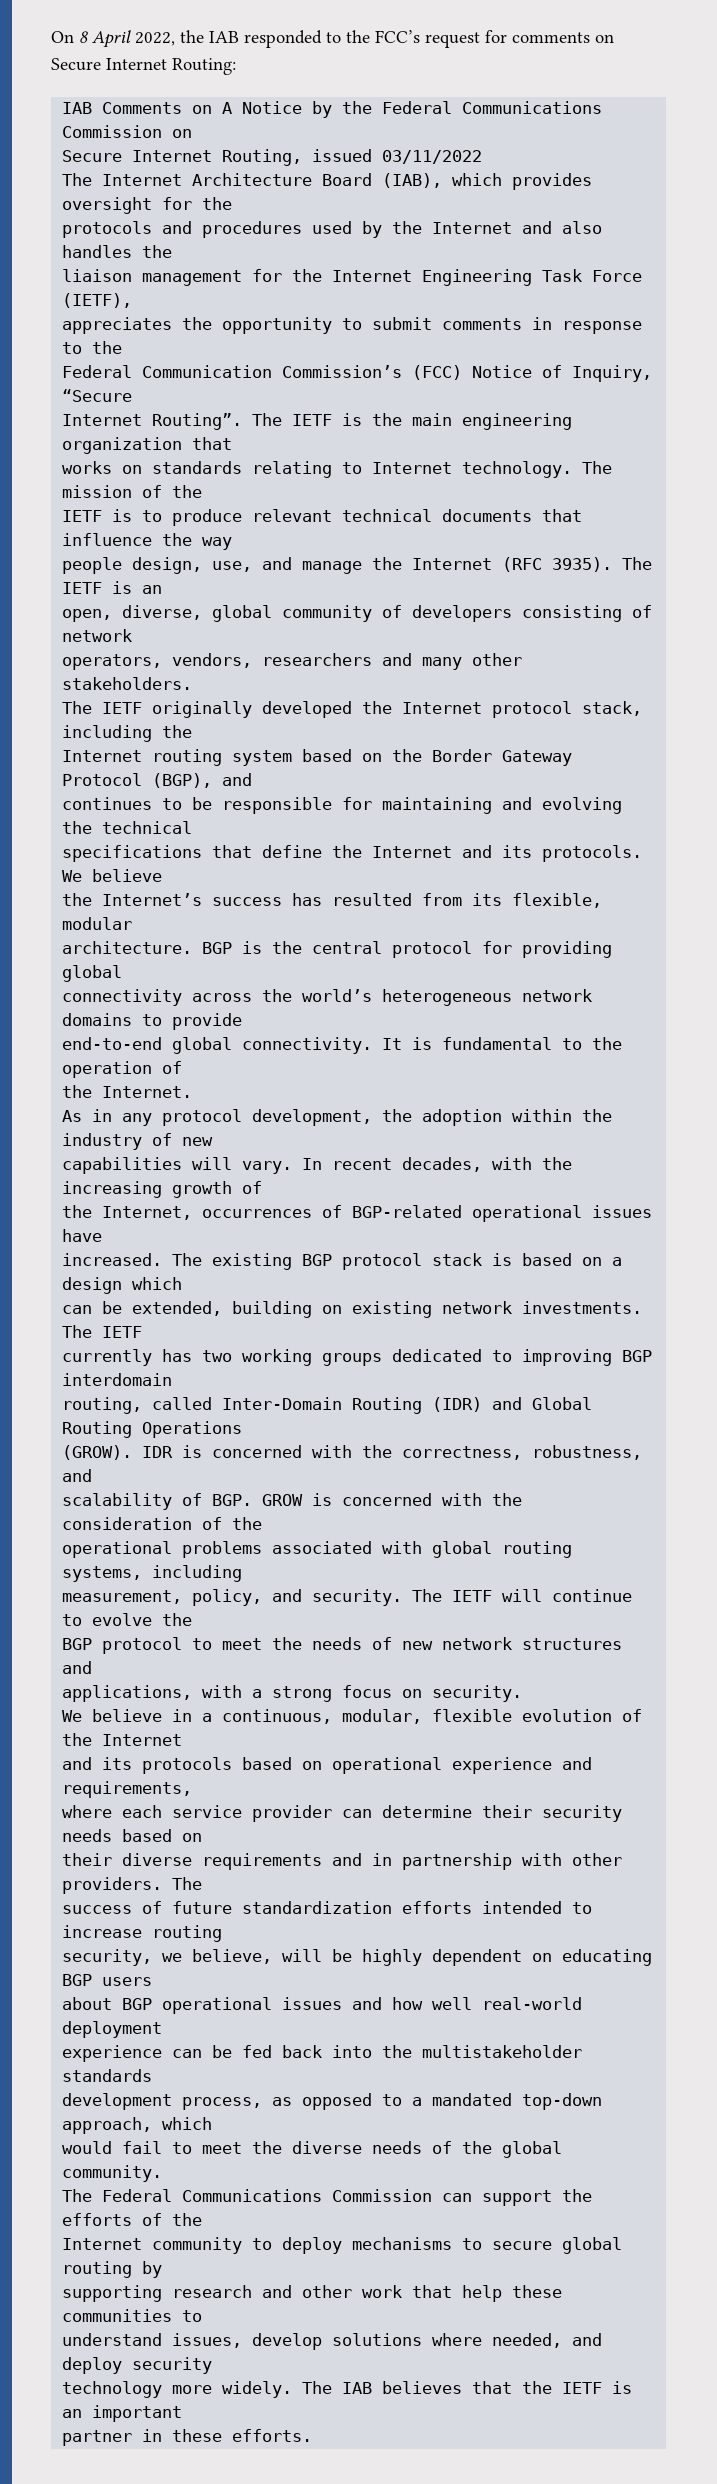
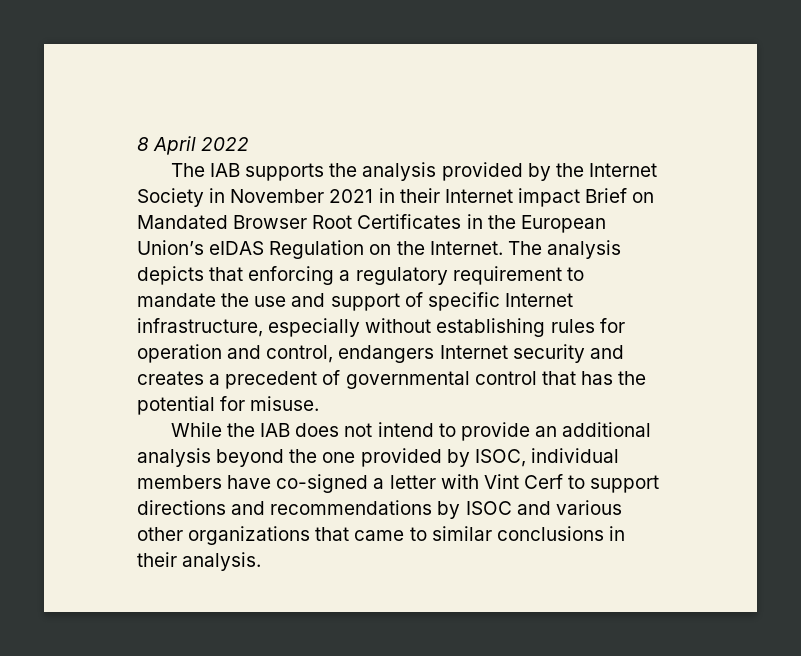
- On 8 April 2022, the IAB responded to the FCC’s request for comments on Secure Internet Routing:
- IAB Comments on A Notice by the Federal Communications Commission on
- Secure Internet Routing, issued 03/11/2022
- The Internet Architecture Board (IAB), which provides oversight for the
- protocols and procedures used by the Internet and also handles the
- liaison management for the Internet Engineering Task Force (IETF),
- appreciates the opportunity to submit comments in response to the
- Federal Communication Commission’s (FCC) Notice of Inquiry, “Secure
- Internet Routing”. The IETF is the main engineering organization that
- works on standards relating to Internet technology. The mission of the
- IETF is to produce relevant technical documents that influence the way
- people design, use, and manage the Internet (RFC 3935). The IETF is an
- open, diverse, global community of developers consisting of network
- operators, vendors, researchers and many other stakeholders.
- The IETF originally developed the Internet protocol stack, including the
- Internet routing system based on the Border Gateway Protocol (BGP), and
- continues to be responsible for maintaining and evolving the technical
- specifications that define the Internet and its protocols. We believe
- the Internet’s success has resulted from its flexible, modular
- architecture. BGP is the central protocol for providing global
- connectivity across the world’s heterogeneous network domains to provide
- end-to-end global connectivity. It is fundamental to the operation of
- the Internet.
- As in any protocol development, the adoption within the industry of new
- capabilities will vary. In recent decades, with the increasing growth of
- the Internet, occurrences of BGP-related operational issues have
- increased. The existing BGP protocol stack is based on a design which
- can be extended, building on existing network investments. The IETF
- currently has two working groups dedicated to improving BGP interdomain
- routing, called Inter-Domain Routing (IDR) and Global Routing Operations
- (GROW). IDR is concerned with the correctness, robustness, and
- scalability of BGP. GROW is concerned with the consideration of the
- operational problems associated with global routing systems, including
- measurement, policy, and security. The IETF will continue to evolve the
- BGP protocol to meet the needs of new network structures and
- applications, with a strong focus on security.
- We believe in a continuous, modular, flexible evolution of the Internet
- and its protocols based on operational experience and requirements,
- where each service provider can determine their security needs based on
- their diverse requirements and in partnership with other providers. The
- success of future standardization efforts intended to increase routing
- security, we believe, will be highly dependent on educating BGP users
- about BGP operational issues and how well real-world deployment
- experience can be fed back into the multistakeholder standards
- development process, as opposed to a mandated top-down approach, which
- would fail to meet the diverse needs of the global community.
- The Federal Communications Commission can support the efforts of the
- Internet community to deploy mechanisms to secure global routing by
- supporting research and other work that help these communities to
- understand issues, develop solutions where needed, and deploy security
- technology more widely. The IAB believes that the IETF is an important
- partner in these efforts.
+ 8 April 2022
+ The IAB supports the analysis provided by the Internet Society in November 2021 in their Internet impact Brief on Mandated Browser Root Certificates in the European Union’s eIDAS Regulation on the Internet. The analysis depicts that enforcing a regulatory requirement to mandate the use and support of specific Internet infrastructure, especially without establishing rules for operation and control, endangers Internet security and creates a precedent of governmental control that has the potential for misuse.
+ While the IAB does not intend to provide an additional analysis beyond the one provided by ISOC, individual members have co-signed a letter with Vint Cerf to support directions and recommendations by ISOC and various other organizations that came to similar conclusions in their analysis.

